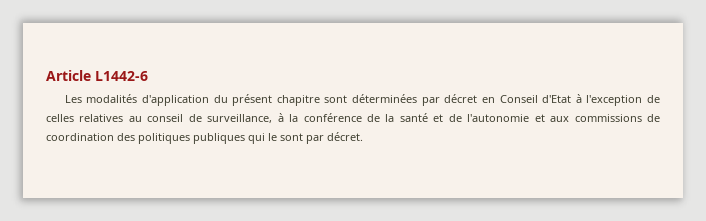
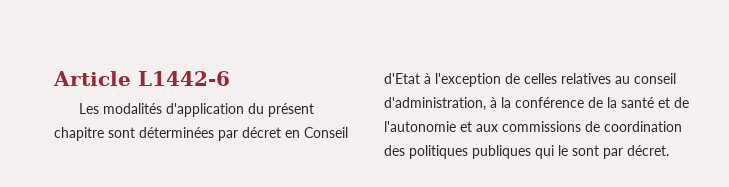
- Les modalités d'application du présent chapitre sont déterminées par décret en Conseil d'Etat à l'exception de celles relatives au conseil de surveillance, à la conférence de la santé et de l'autonomie et aux commissions de coordination des politiques publiques qui le sont par décret.
+ Les modalités d'application du présent chapitre sont déterminées par décret en Conseil d'Etat à l'exception de celles relatives au conseil d'administration, à la conférence de la santé et de l'autonomie et aux commissions de coordination des politiques publiques qui le sont par décret.

